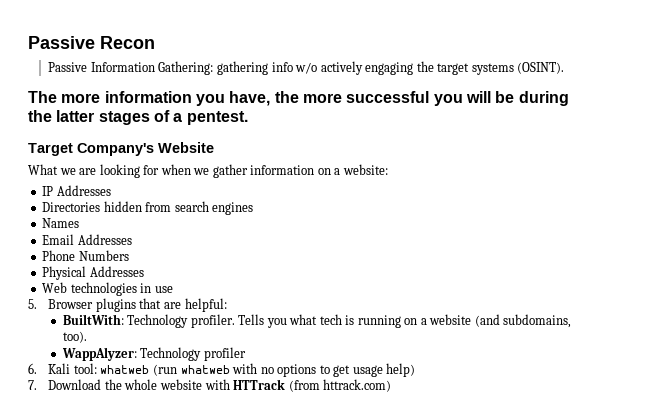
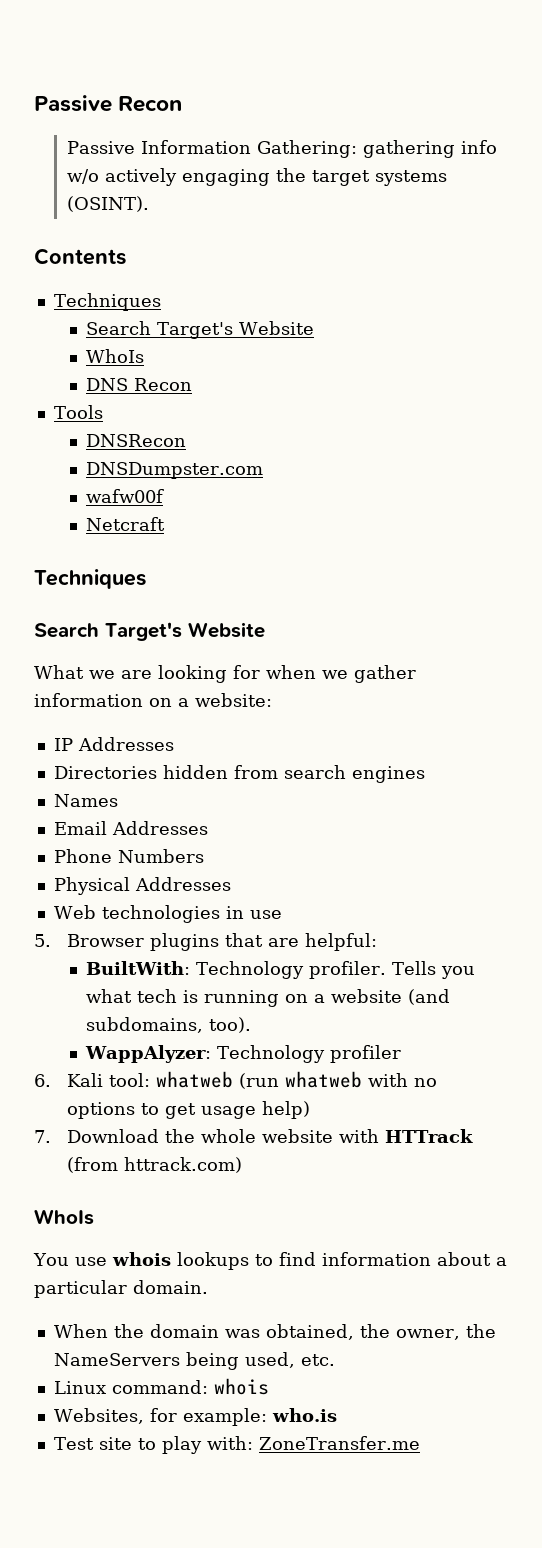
- The more information you have, the more successful you will be during the latter stages of a pentest.
- Target Company's Website
+ Contents
+ Techniques
+ Search Target's Website
+ WhoIs
+ DNS Recon
+ Tools
+ DNSRecon
+ DNSDumpster.com
+ wafw00f
+ Netcraft
+ Techniques
+ Search Target's Website
  7. Download the whole website with HTTrack (from httrack.com)
+ WhoIs
+ You use whois lookups to find information about a particular domain.
+ When the domain was obtained, the owner, the NameServers being used, etc.
+ Linux command: whois
+ Websites, for example: who.is
+ Test site to play with: ZoneTransfer.me

